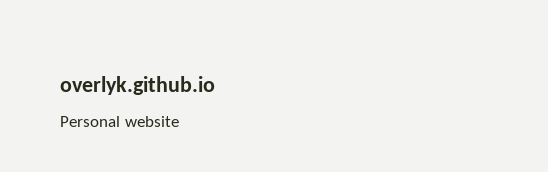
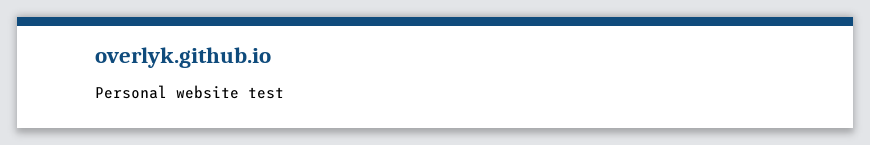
- Personal website
+ Personal website test

